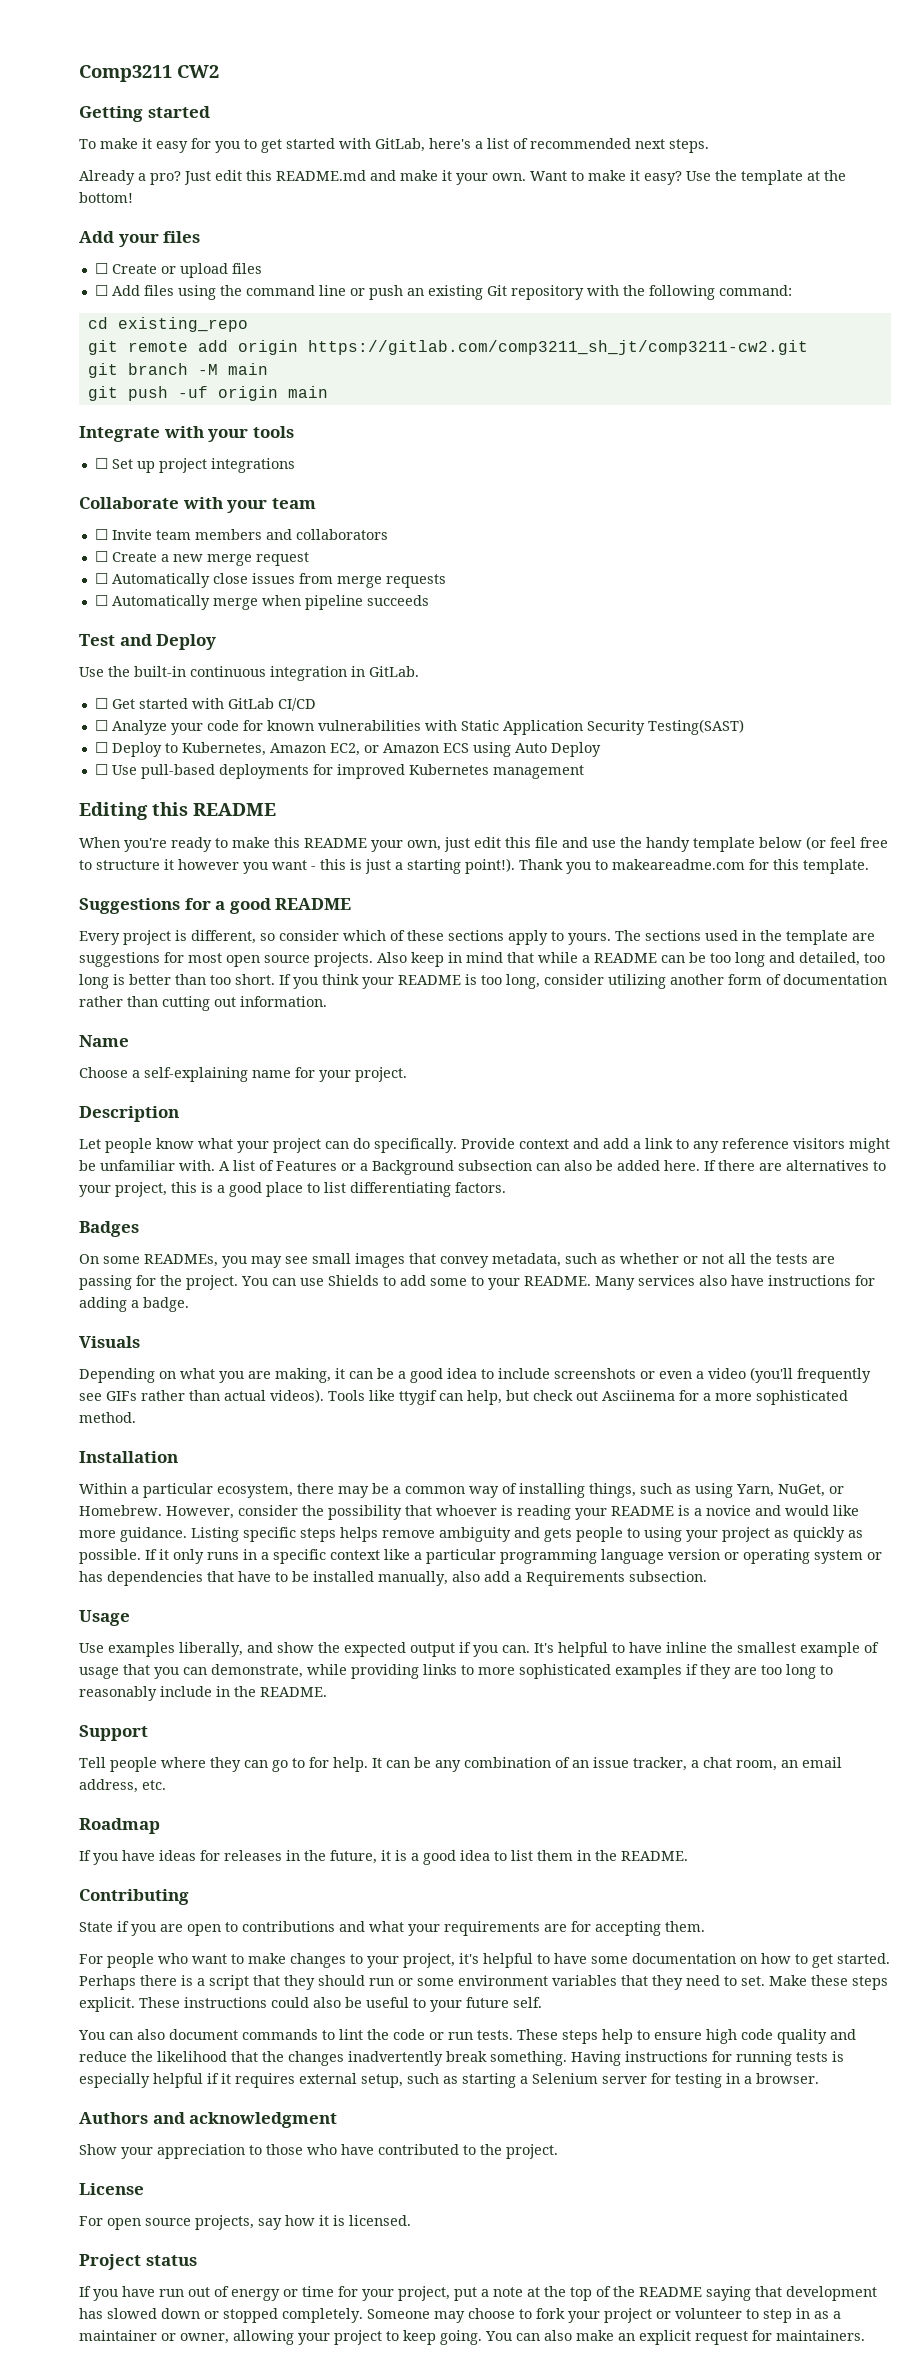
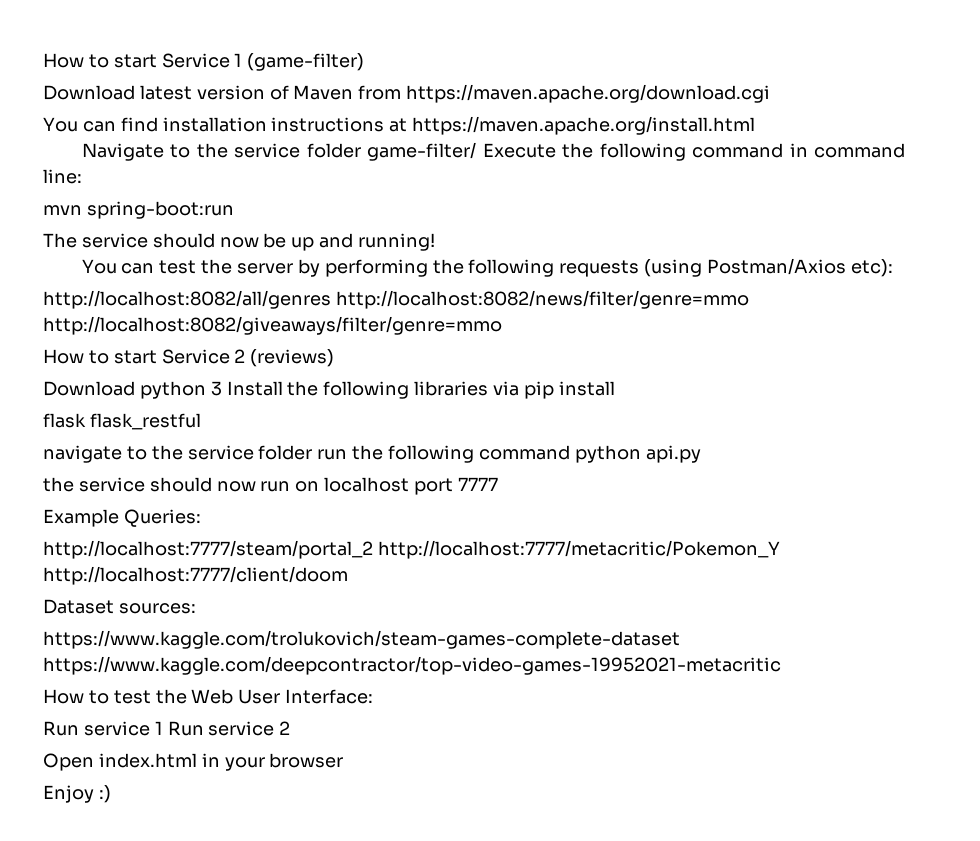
- Comp3211 CW2
- Getting started
- To make it easy for you to get started with GitLab, here's a list of recommended next steps.
- Already a pro? Just edit this README.md and make it your own. Want to make it easy? Use the template at the bottom!
- Add your files
- ☐ Create or upload files
- ☐ Add files using the command line or push an existing Git repository with the following command:
- cd existing_repo
- git remote add origin https://gitlab.com/comp3211_sh_jt/comp3211-cw2.git
- git branch -M main
- git push -uf origin main
- Integrate with your tools
- ☐ Set up project integrations
- Collaborate with your team
- ☐ Invite team members and collaborators
- ☐ Create a new merge request
- ☐ Automatically close issues from merge requests
- ☐ Automatically merge when pipeline succeeds
- Test and Deploy
- Use the built-in continuous integration in GitLab.
- ☐ Get started with GitLab CI/CD
- ☐ Analyze your code for known vulnerabilities with Static Application Security Testing(SAST)
- ☐ Deploy to Kubernetes, Amazon EC2, or Amazon ECS using Auto Deploy
- ☐ Use pull-based deployments for improved Kubernetes management
- Editing this README
- When you're ready to make this README your own, just edit this file and use the handy template below (or feel free to structure it however you want - this is just a starting point!). Thank you to makeareadme.com for this template.
- Suggestions for a good README
- Every project is different, so consider which of these sections apply to yours. The sections used in the template are suggestions for most open source projects. Also keep in mind that while a README can be too long and detailed, too long is better than too short. If you think your README is too long, consider utilizing another form of documentation rather than cutting out information.
- Name
- Choose a self-explaining name for your project.
- Description
- Let people know what your project can do specifically. Provide context and add a link to any reference visitors might be unfamiliar with. A list of Features or a Background subsection can also be added here. If there are alternatives to your project, this is a good place to list differentiating factors.
- Badges
- On some READMEs, you may see small images that convey metadata, such as whether or not all the tests are passing for the project. You can use Shields to add some to your README. Many services also have instructions for adding a badge.
- Visuals
- Depending on what you are making, it can be a good idea to include screenshots or even a video (you'll frequently see GIFs rather than actual videos). Tools like ttygif can help, but check out Asciinema for a more sophisticated method.
- Installation
- Within a particular ecosystem, there may be a common way of installing things, such as using Yarn, NuGet, or Homebrew. However, consider the possibility that whoever is reading your README is a novice and would like more guidance. Listing specific steps helps remove ambiguity and gets people to using your project as quickly as possible. If it only runs in a specific context like a particular programming language version or operating system or has dependencies that have to be installed manually, also add a Requirements subsection.
- Usage
- Use examples liberally, and show the expected output if you can. It's helpful to have inline the smallest example of usage that you can demonstrate, while providing links to more sophisticated examples if they are too long to reasonably include in the README.
- Support
- Tell people where they can go to for help. It can be any combination of an issue tracker, a chat room, an email address, etc.
- Roadmap
- If you have ideas for releases in the future, it is a good idea to list them in the README.
- Contributing
- State if you are open to contributions and what your requirements are for accepting them.
- For people who want to make changes to your project, it's helpful to have some documentation on how to get started. Perhaps there is a script that they should run or some environment variables that they need to set. Make these steps explicit. These instructions could also be useful to your future self.
- You can also document commands to lint the code or run tests. These steps help to ensure high code quality and reduce the likelihood that the changes inadvertently break something. Having instructions for running tests is especially helpful if it requires external setup, such as starting a Selenium server for testing in a browser.
- Authors and acknowledgment
- Show your appreciation to those who have contributed to the project.
- License
- For open source projects, say how it is licensed.
- Project status
- If you have run out of energy or time for your project, put a note at the top of the README saying that development has slowed down or stopped completely. Someone may choose to fork your project or volunteer to step in as a maintainer or owner, allowing your project to keep going. You can also make an explicit request for maintainers.
+ How to start Service 1 (game-filter)
+ Download latest version of Maven from https://maven.apache.org/download.cgi
+ You can find installation instructions at https://maven.apache.org/install.html
+ Navigate to the service folder game-filter/ Execute the following command in command line:
+ mvn spring-boot:run
+ The service should now be up and running!
+ You can test the server by performing the following requests (using Postman/Axios etc):
+ http://localhost:8082/all/genres http://localhost:8082/news/filter/genre=mmo http://localhost:8082/giveaways/filter/genre=mmo
+ How to start Service 2 (reviews)
+ Download python 3 Install the following libraries via pip install
+ flask flask_restful
+ navigate to the service folder run the following command python api.py
+ the service should now run on localhost port 7777
+ Example Queries:
+ http://localhost:7777/steam/portal_2 http://localhost:7777/metacritic/Pokemon_Y http://localhost:7777/client/doom
+ Dataset sources:
+ https://www.kaggle.com/trolukovich/steam-games-complete-dataset https://www.kaggle.com/deepcontractor/top-video-games-19952021-metacritic
+ How to test the Web User Interface:
+ Run service 1 Run service 2
+ Open index.html in your browser
+ Enjoy :)

